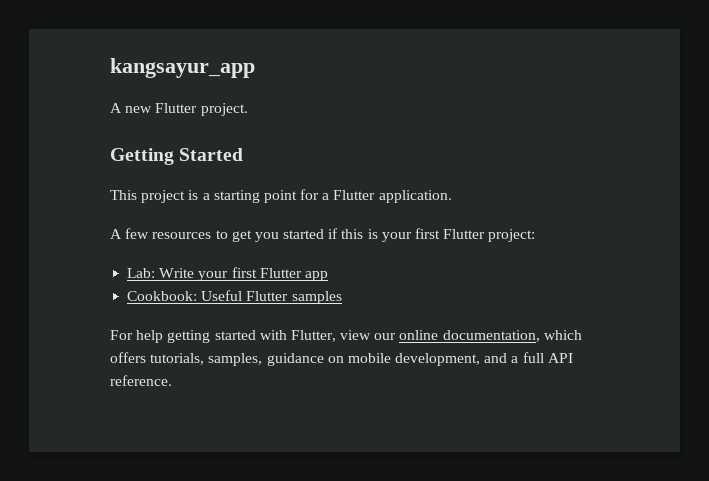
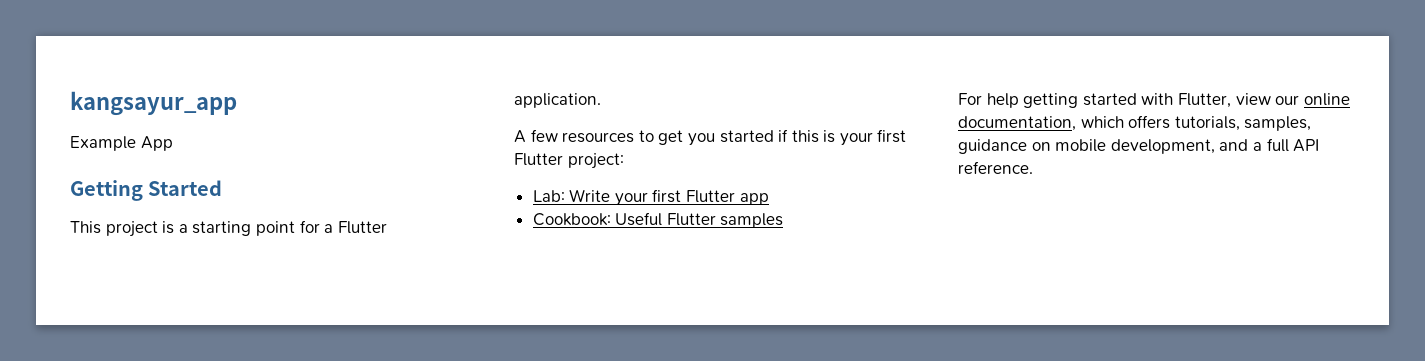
- A new Flutter project.
+ Example App

